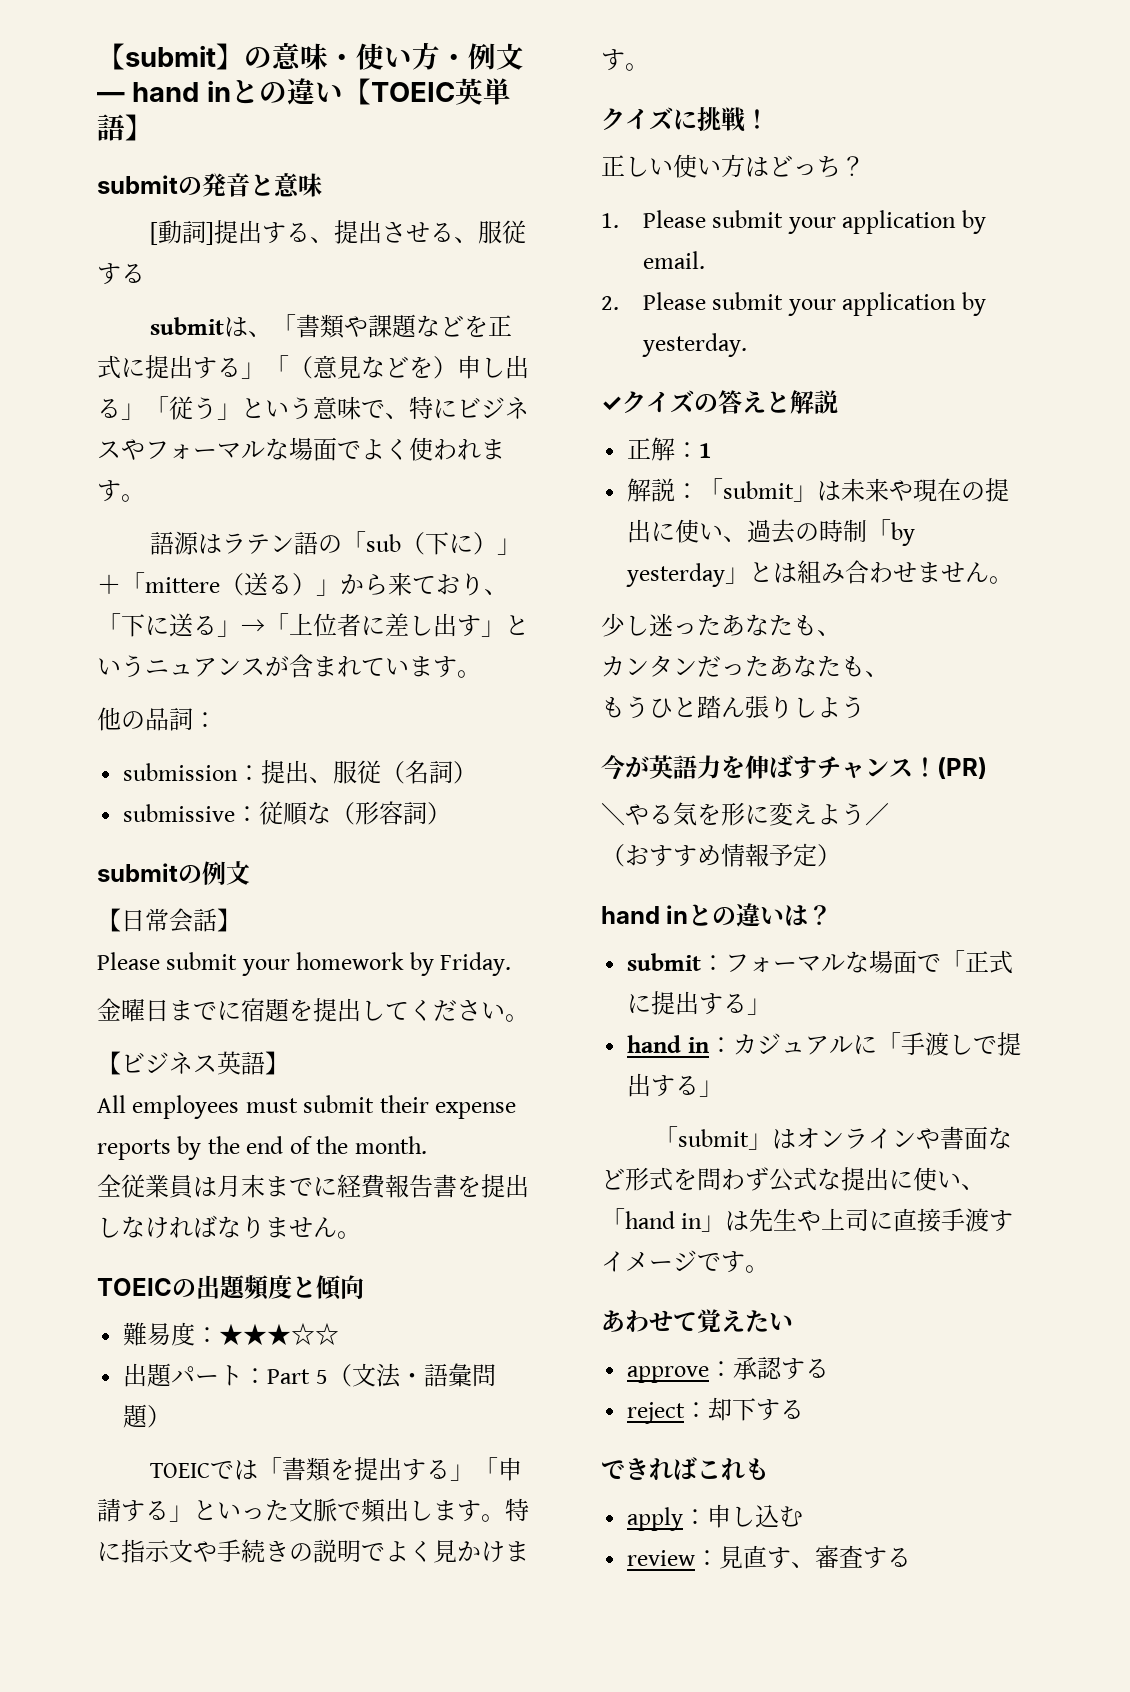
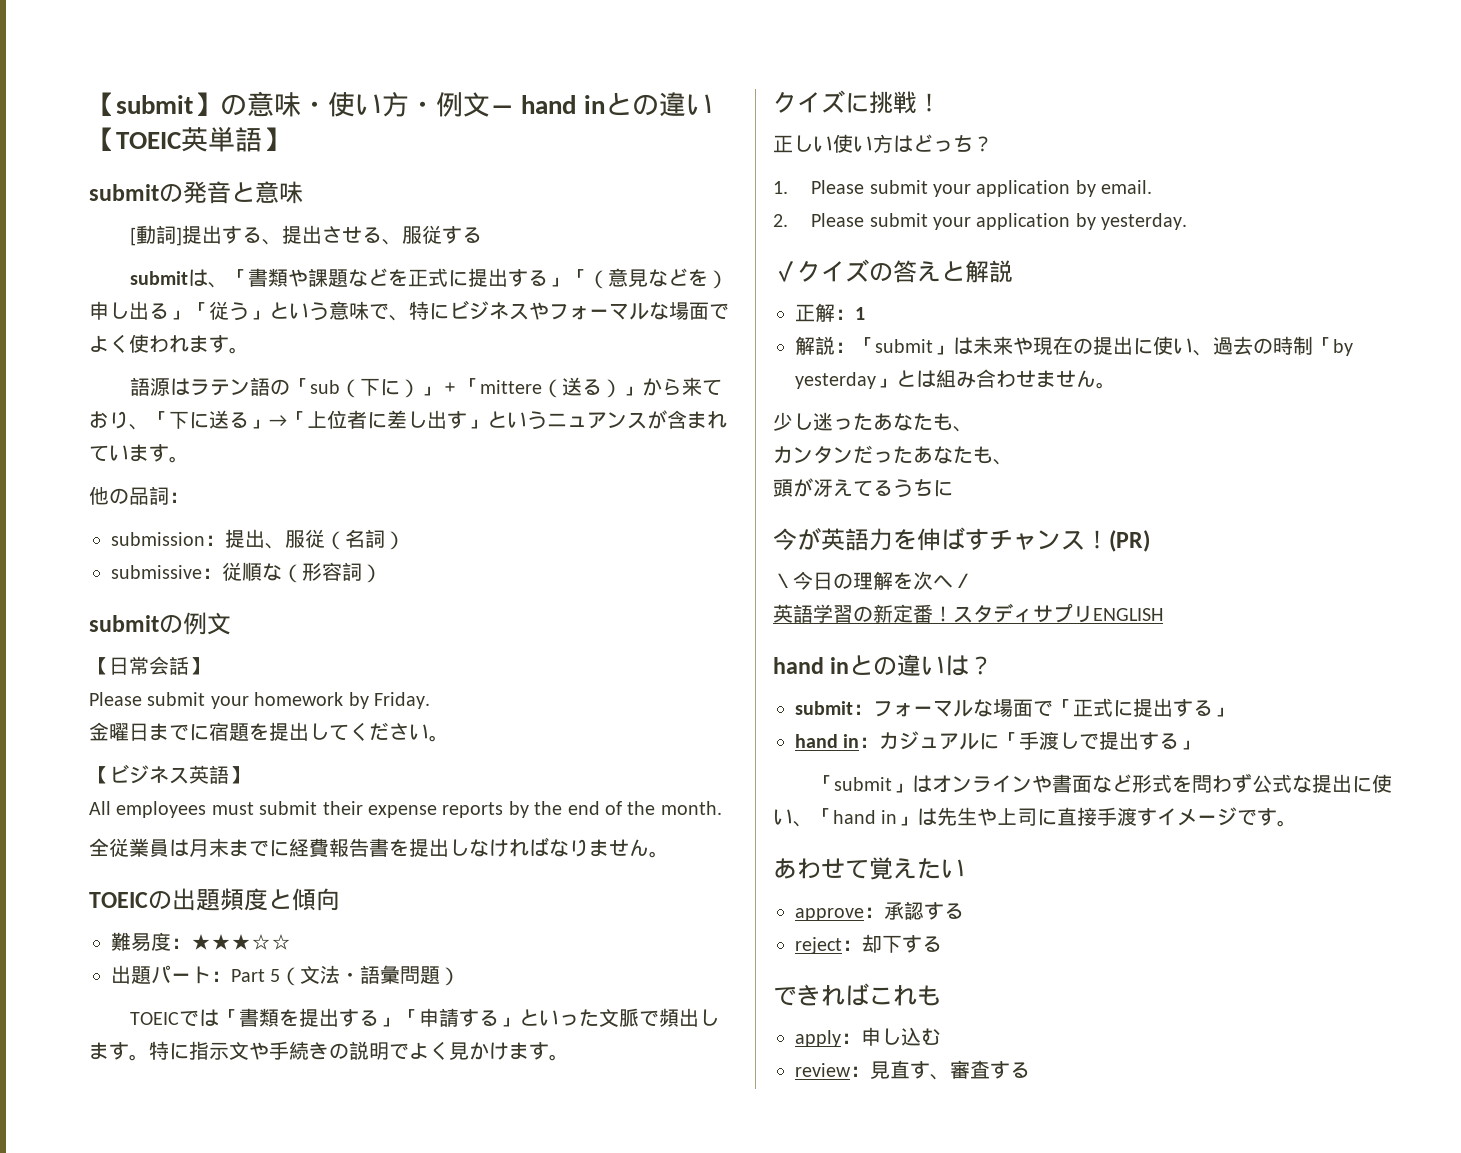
- もうひと踏ん張りしよう
+ 頭が冴えてるうちに
- ＼やる気を形に変えよう／
- （おすすめ情報予定）
+ ＼今日の理解を次へ／
+ 英語学習の新定番！スタディサプリENGLISH

